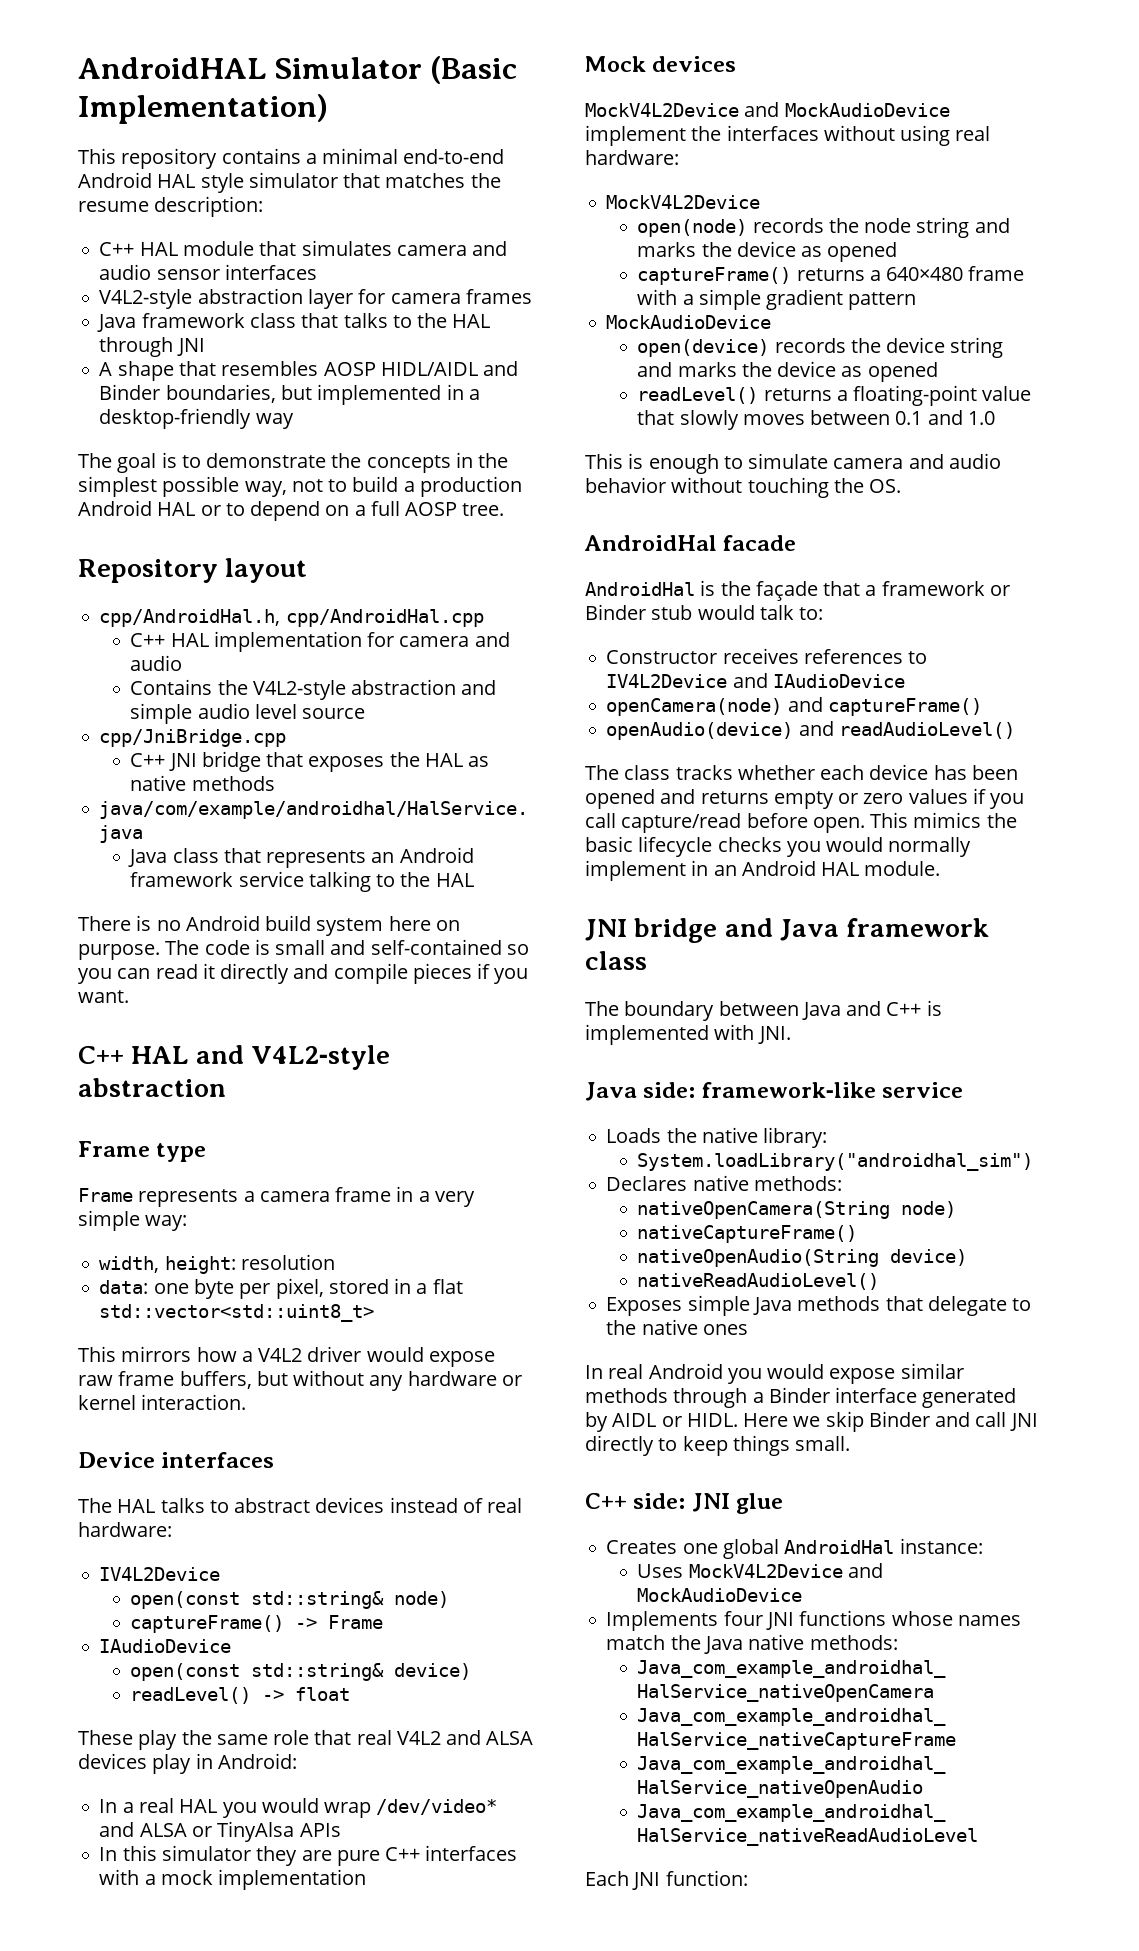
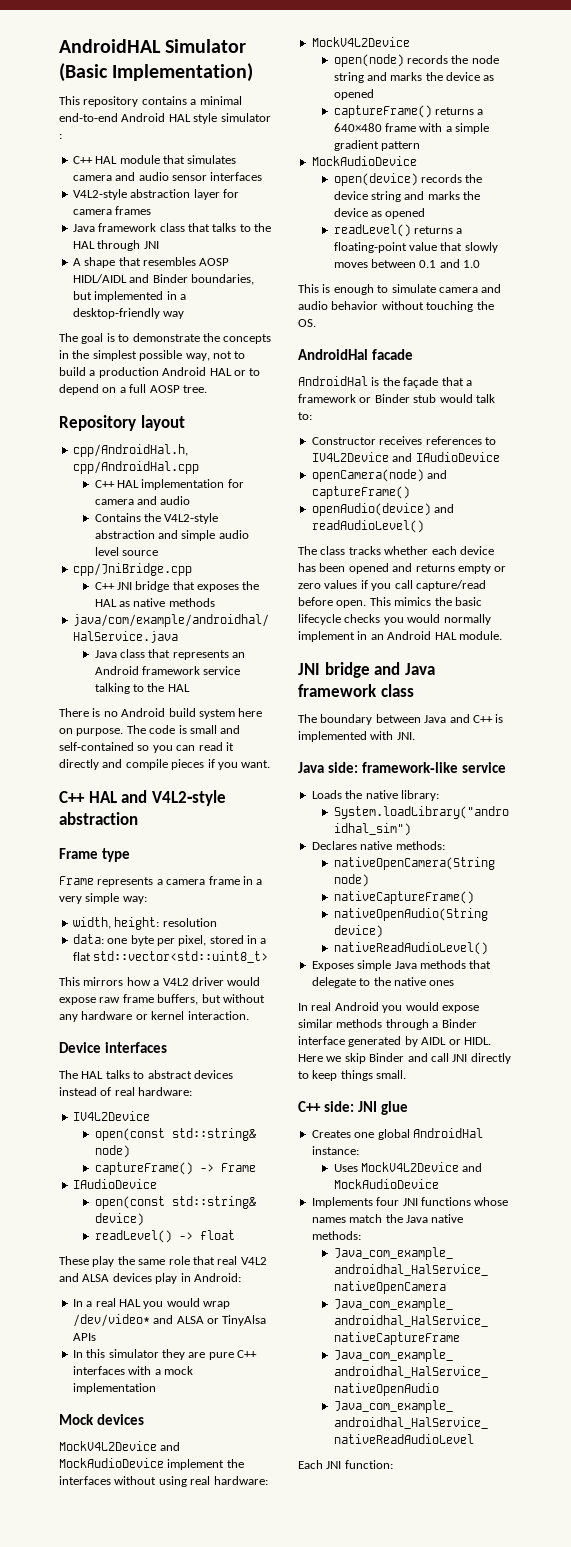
- This repository contains a minimal end‑to‑end Android HAL style simulator that matches the resume description:
+ This repository contains a minimal end‑to‑end Android HAL style simulator :

